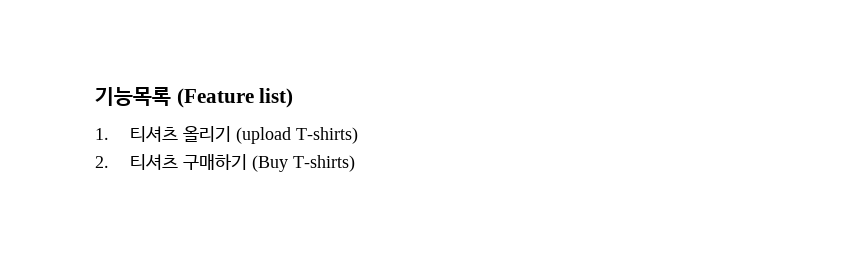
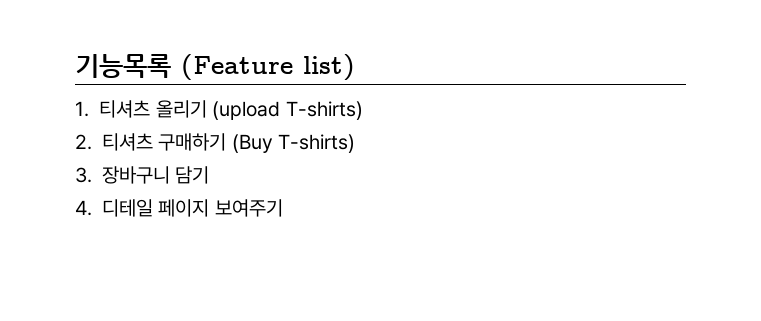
+ 3. 장바구니 담기
+ 4. 디테일 페이지 보여주기

